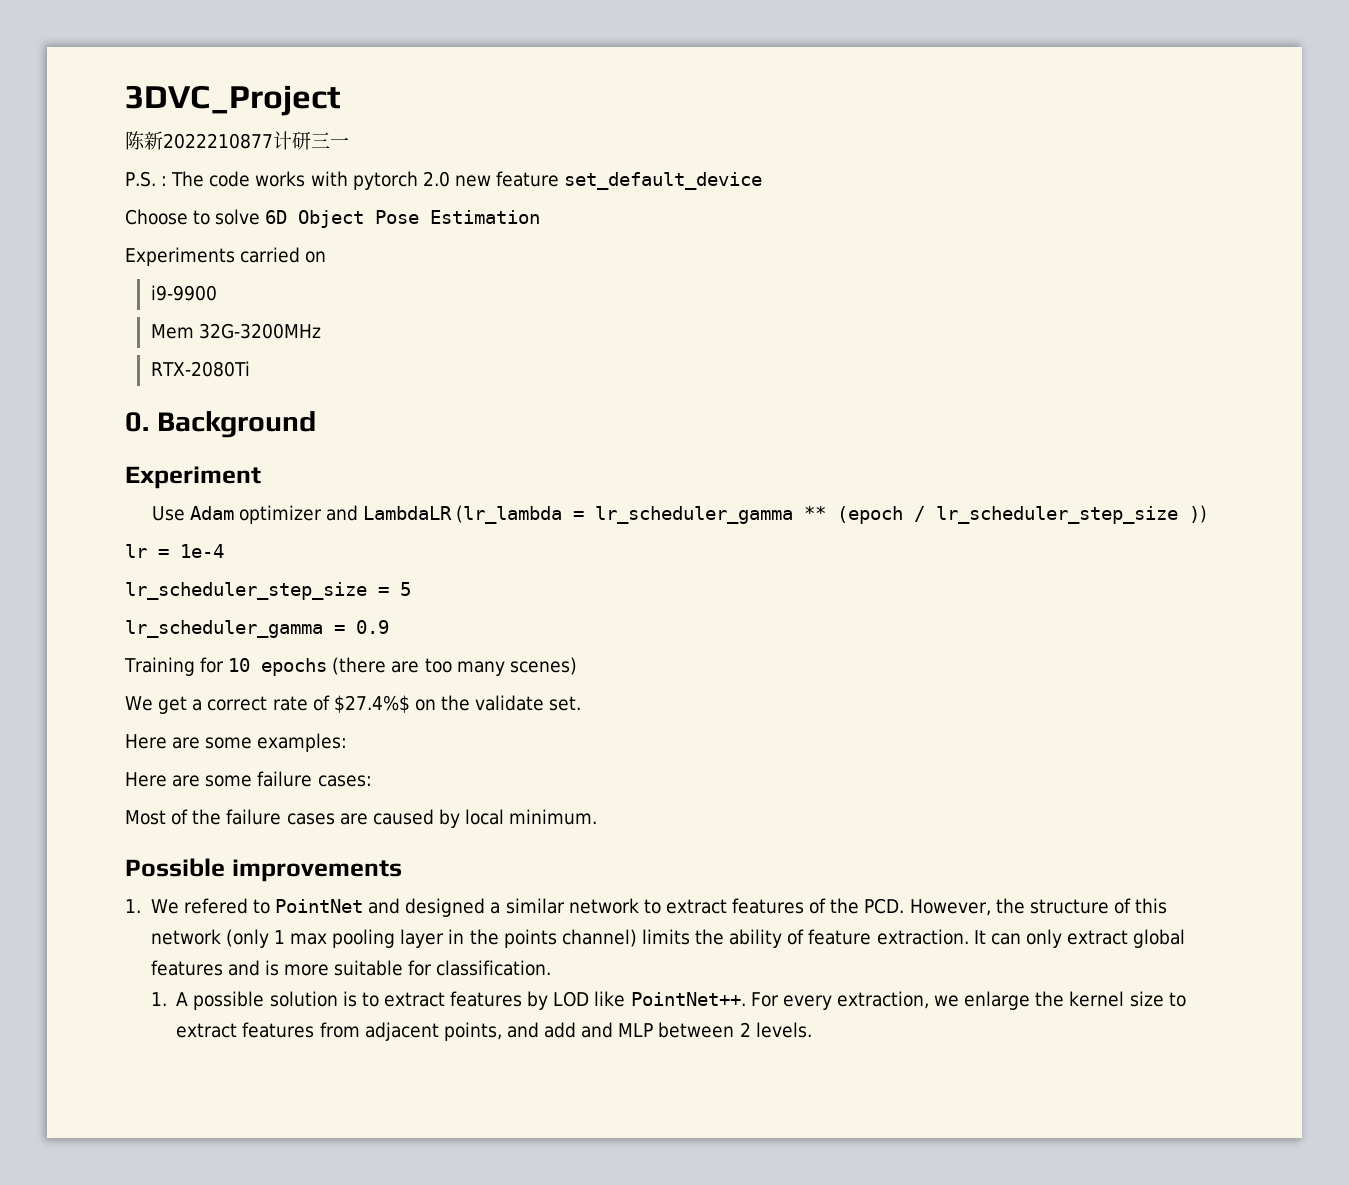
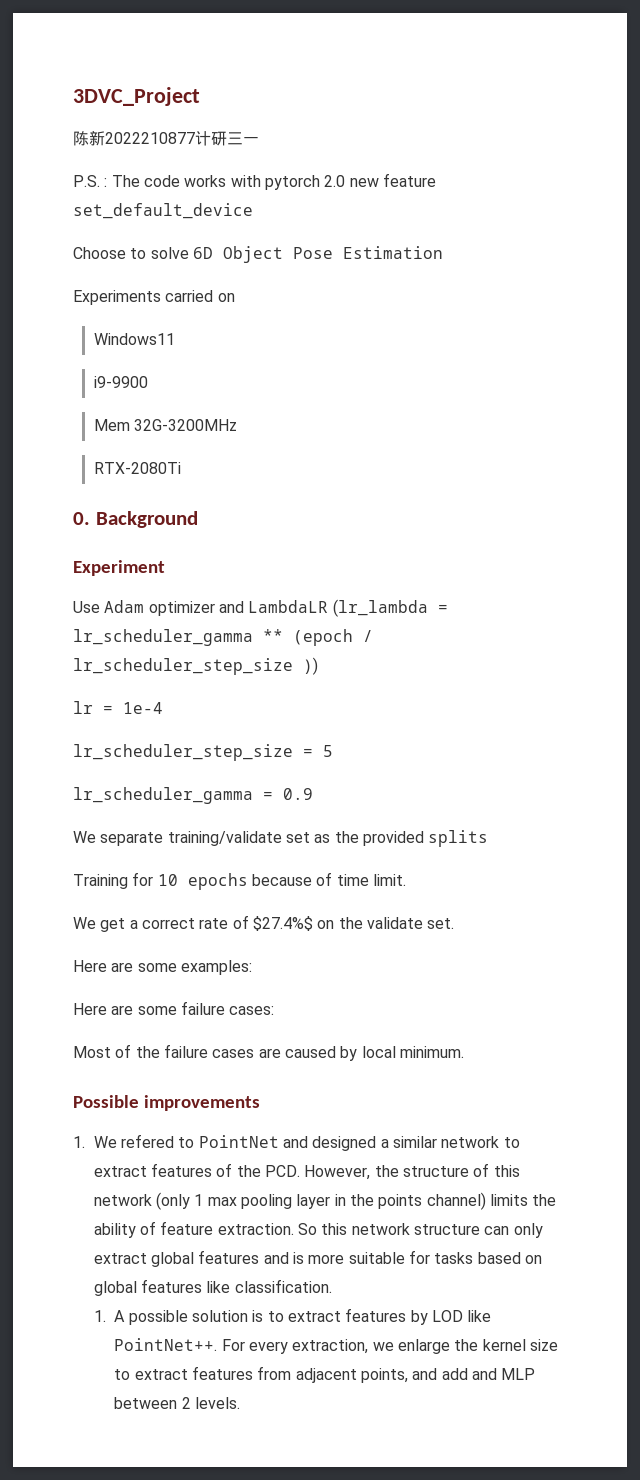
+ Windows11
+ We separate training/validate set as the provided splits
- Training for 10 epochs (there are too many scenes)
+ Training for 10 epochs because of time limit.
- It can only extract global features and is more suitable for classification.
+ So this network structure can only extract global features and is more suitable for tasks based on global features like classification.

